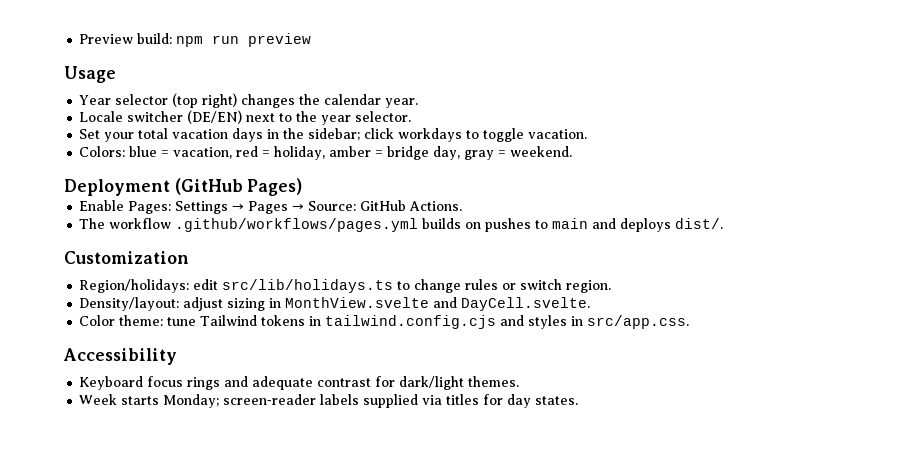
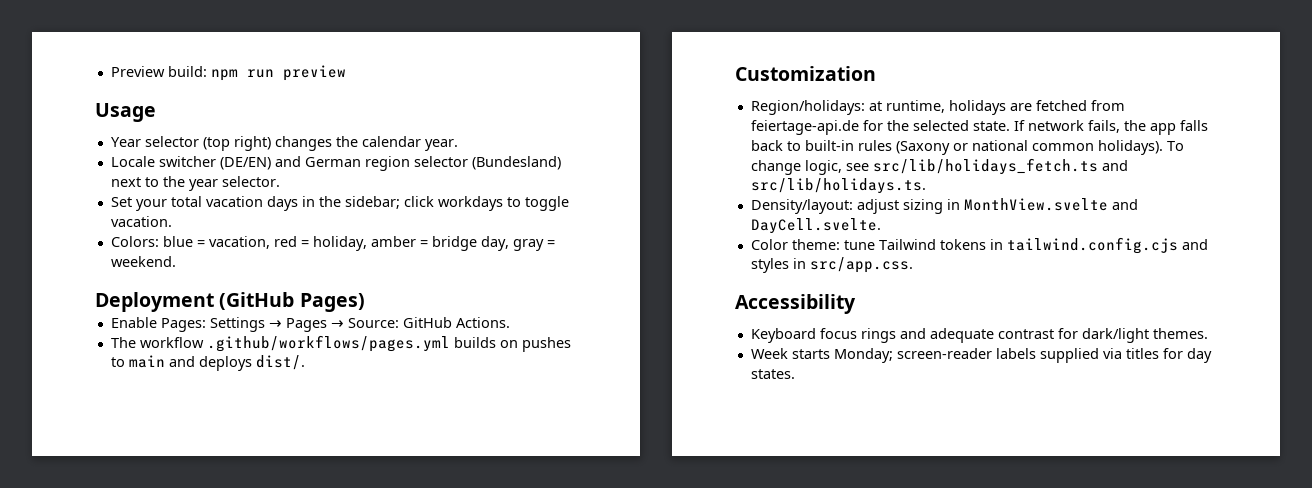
- Locale switcher (DE/EN) next to the year selector.
+ Locale switcher (DE/EN) and German region selector (Bundesland) next to the year selector.
- Region/holidays: edit src/lib/holidays.ts to change rules or switch region.
+ Region/holidays: at runtime, holidays are fetched from feiertage-api.de for the selected state. If network fails, the app falls back to built‑in rules (Saxony or national common holidays). To change logic, see src/lib/holidays_fetch.ts and src/lib/holidays.ts.

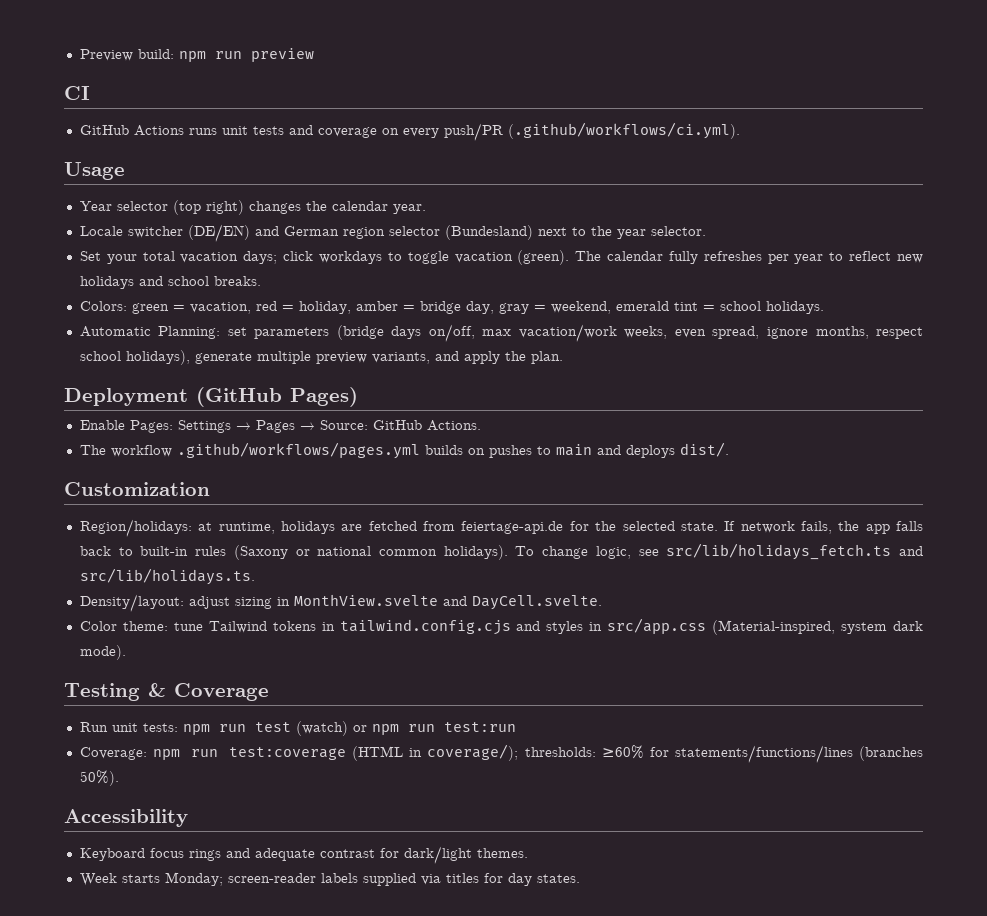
+ CI
+ GitHub Actions runs unit tests and coverage on every push/PR (.github/workflows/ci.yml).
- Set your total vacation days in the sidebar; click workdays to toggle vacation.
+ Set your total vacation days; click workdays to toggle vacation (green). The calendar fully refreshes per year to reflect new holidays and school breaks.
- Colors: blue = vacation, red = holiday, amber = bridge day, gray = weekend.
+ Colors: green = vacation, red = holiday, amber = bridge day, gray = weekend, emerald tint = school holidays.
+ Automatic Planning: set parameters (bridge days on/off, max vacation/work weeks, even spread, ignore months, respect school holidays), generate multiple preview variants, and apply the plan.
- Color theme: tune Tailwind tokens in tailwind.config.cjs and styles in src/app.css.
+ Color theme: tune Tailwind tokens in tailwind.config.cjs and styles in src/app.css (Material‑inspired, system dark mode).
+ Testing & Coverage
+ Run unit tests: npm run test (watch) or npm run test:run
+ Coverage: npm run test:coverage (HTML in coverage/); thresholds: ≥60% for statements/functions/lines (branches 50%).

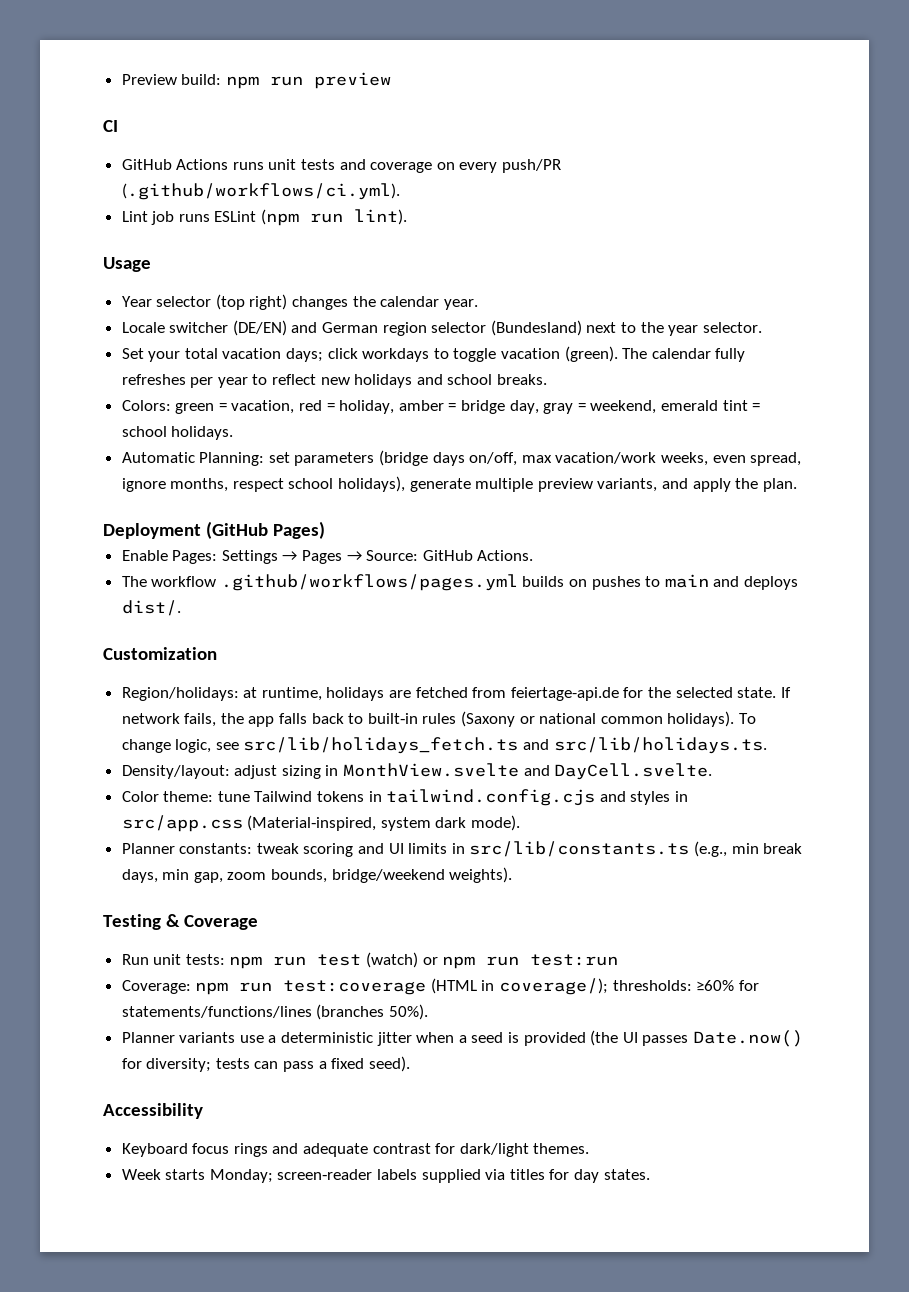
+ Lint job runs ESLint (npm run lint).
+ Planner constants: tweak scoring and UI limits in src/lib/constants.ts (e.g., min break days, min gap, zoom bounds, bridge/weekend weights).
+ Planner variants use a deterministic jitter when a seed is provided (the UI passes Date.now() for diversity; tests can pass a fixed seed).

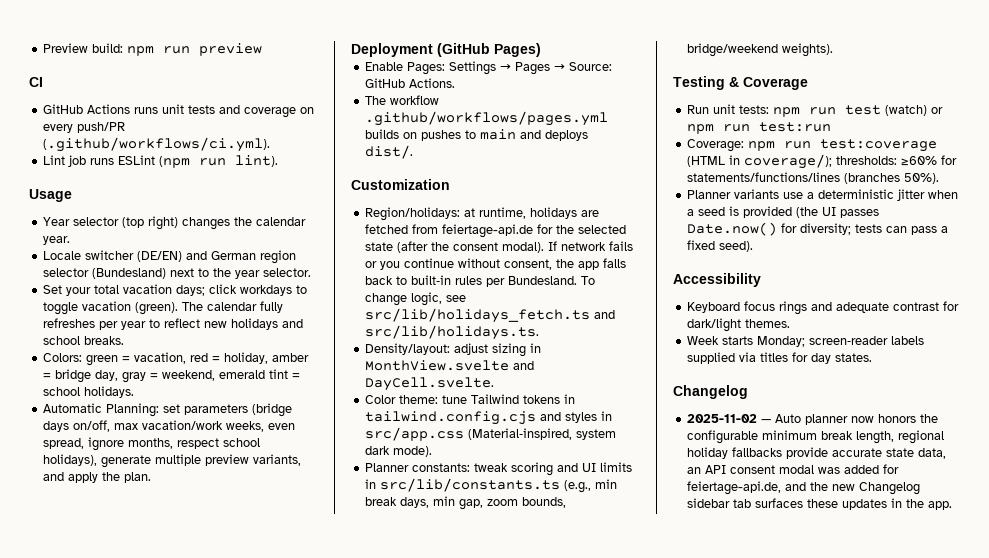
- Region/holidays: at runtime, holidays are fetched from feiertage-api.de for the selected state. If network fails, the app falls back to built‑in rules (Saxony or national common holidays).
+ Region/holidays: at runtime, holidays are fetched from feiertage-api.de for the selected state (after the consent modal). If network fails or you continue without consent, the app falls back to built‑in rules per Bundesland.
  Week starts Monday; screen‑reader labels supplied via titles for day states.
+ Changelog
+ 2025-11-02 — Auto planner now honors the configurable minimum break length, regional holiday fallbacks provide accurate state data, an API consent modal was added for feiertage-api.de, and the new Changelog sidebar tab surfaces these updates in the app.

